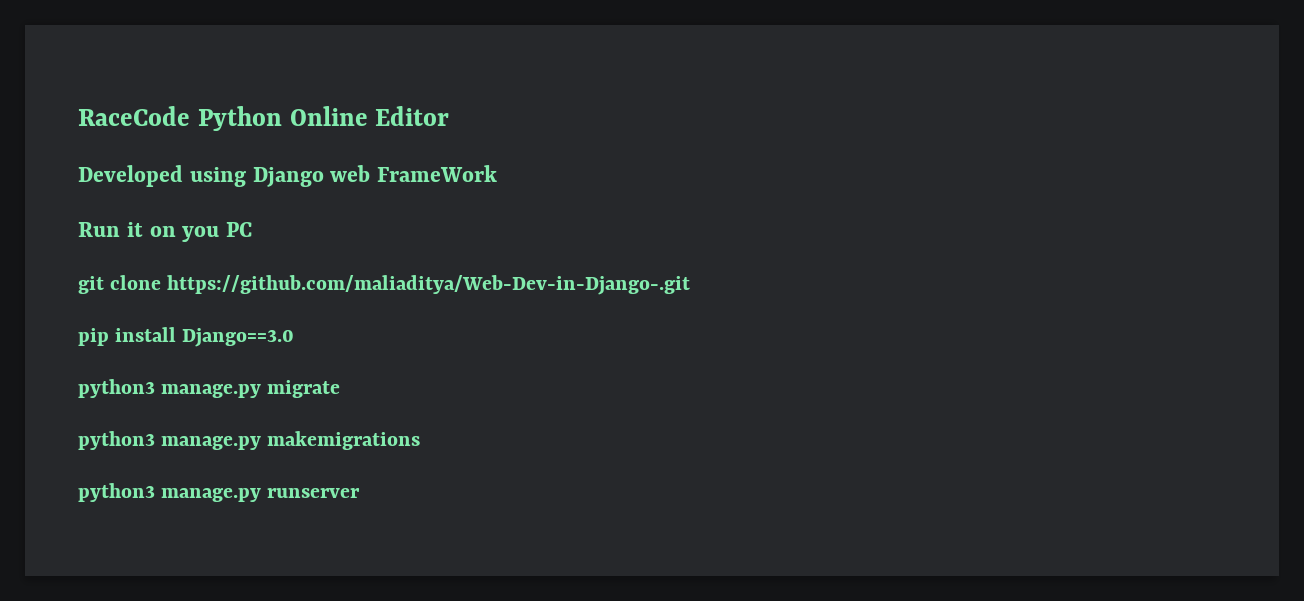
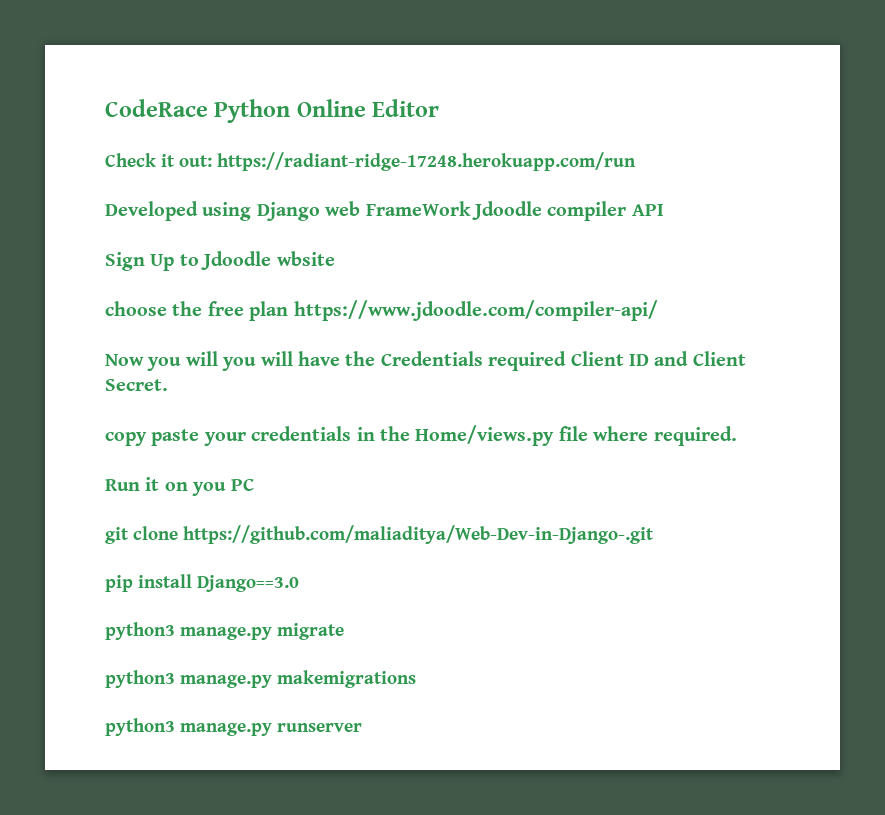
- RaceCode Python Online Editor
+ CodeRace Python Online Editor
+ Check it out: https://radiant-ridge-17248.herokuapp.com/run
- Developed using Django web FrameWork
+ Developed using Django web FrameWork Jdoodle compiler API
+ Sign Up to Jdoodle wbsite
+ choose the free plan https://www.jdoodle.com/compiler-api/
+ Now you will you will have the Credentials required Client ID and Client Secret.
+ copy paste your credentials in the Home/views.py file where required.

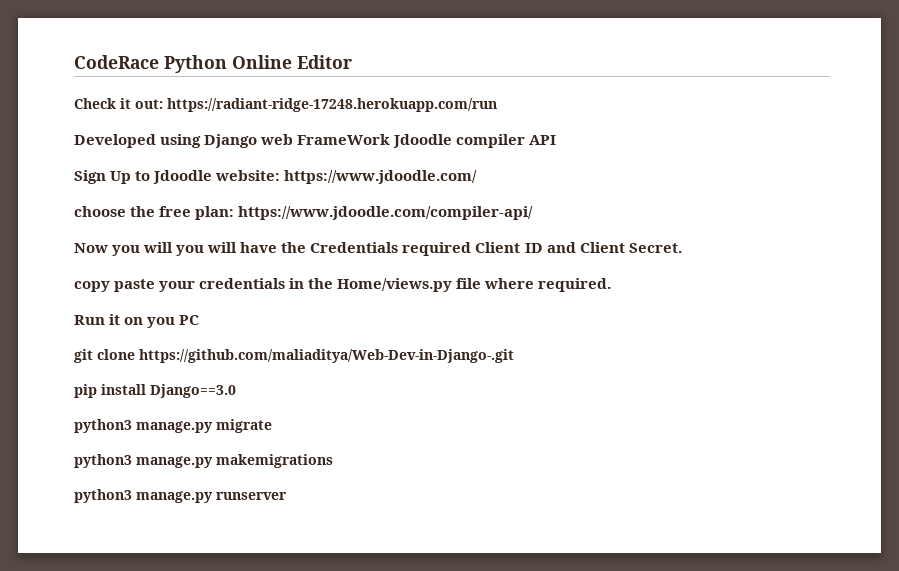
- Sign Up to Jdoodle wbsite
+ Sign Up to Jdoodle website: https://www.jdoodle.com/
- choose the free plan https://www.jdoodle.com/compiler-api/
+ choose the free plan: https://www.jdoodle.com/compiler-api/

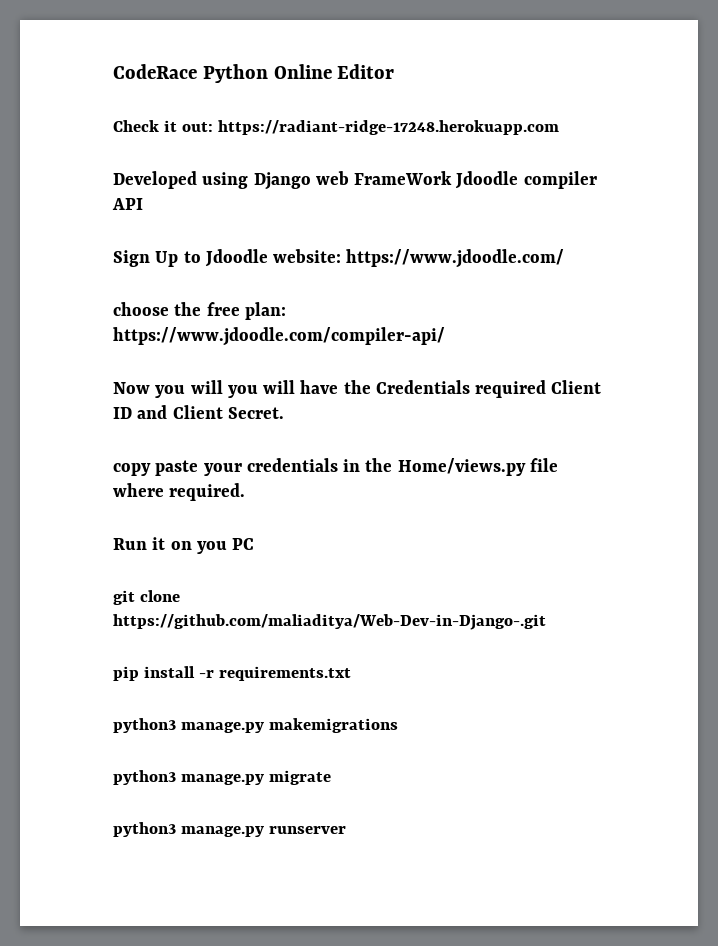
- Check it out: https://radiant-ridge-17248.herokuapp.com/run
+ Check it out: https://radiant-ridge-17248.herokuapp.com
- pip install Django==3.0
+ pip install -r requirements.txt
+ python3 manage.py makemigrations
- python3 manage.py makemigrations

